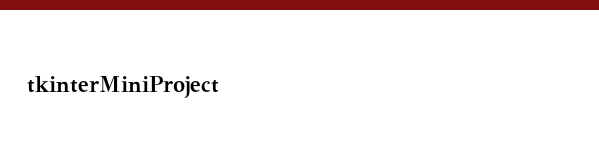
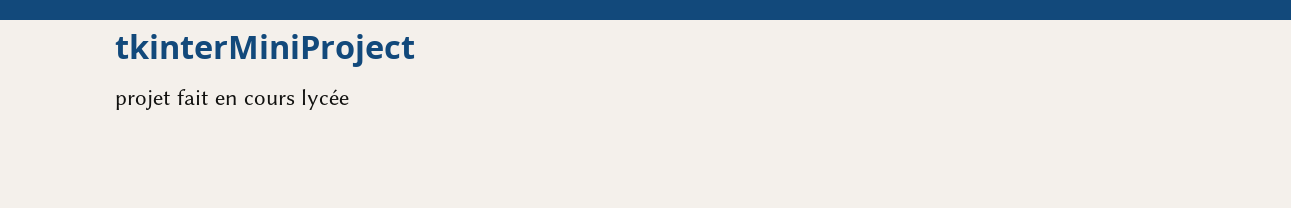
+ projet fait en cours lycée

